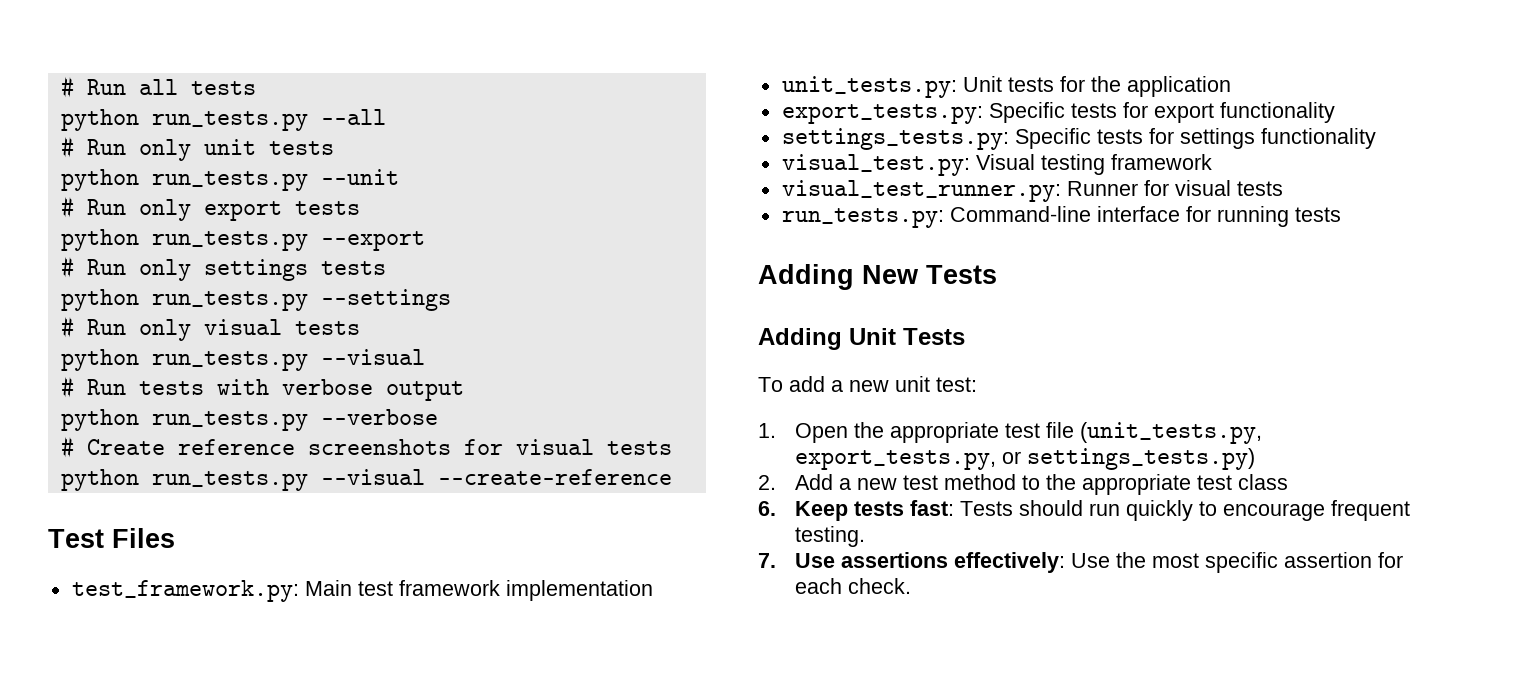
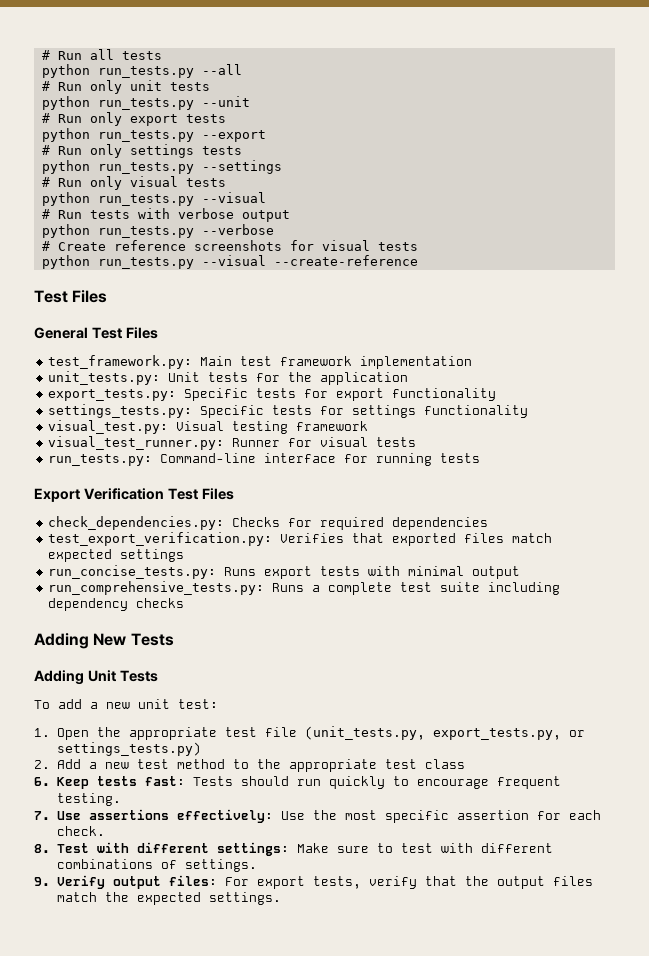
+ General Test Files
+ Export Verification Test Files
+ check_dependencies.py: Checks for required dependencies
+ test_export_verification.py: Verifies that exported files match expected settings
+ run_concise_tests.py: Runs export tests with minimal output
+ run_comprehensive_tests.py: Runs a complete test suite including dependency checks
+ 8. Test with different settings: Make sure to test with different combinations of settings.
+ 9. Verify output files: For export tests, verify that the output files match the expected settings.

